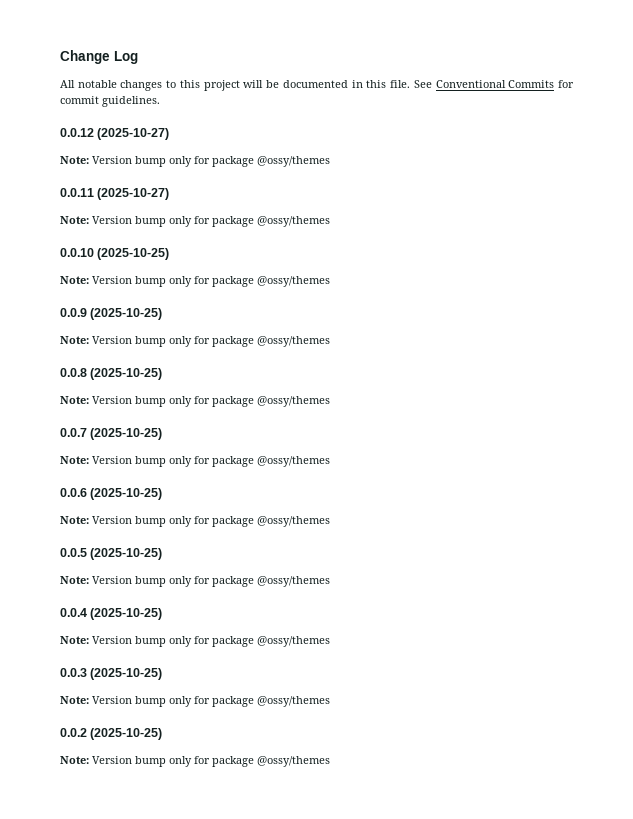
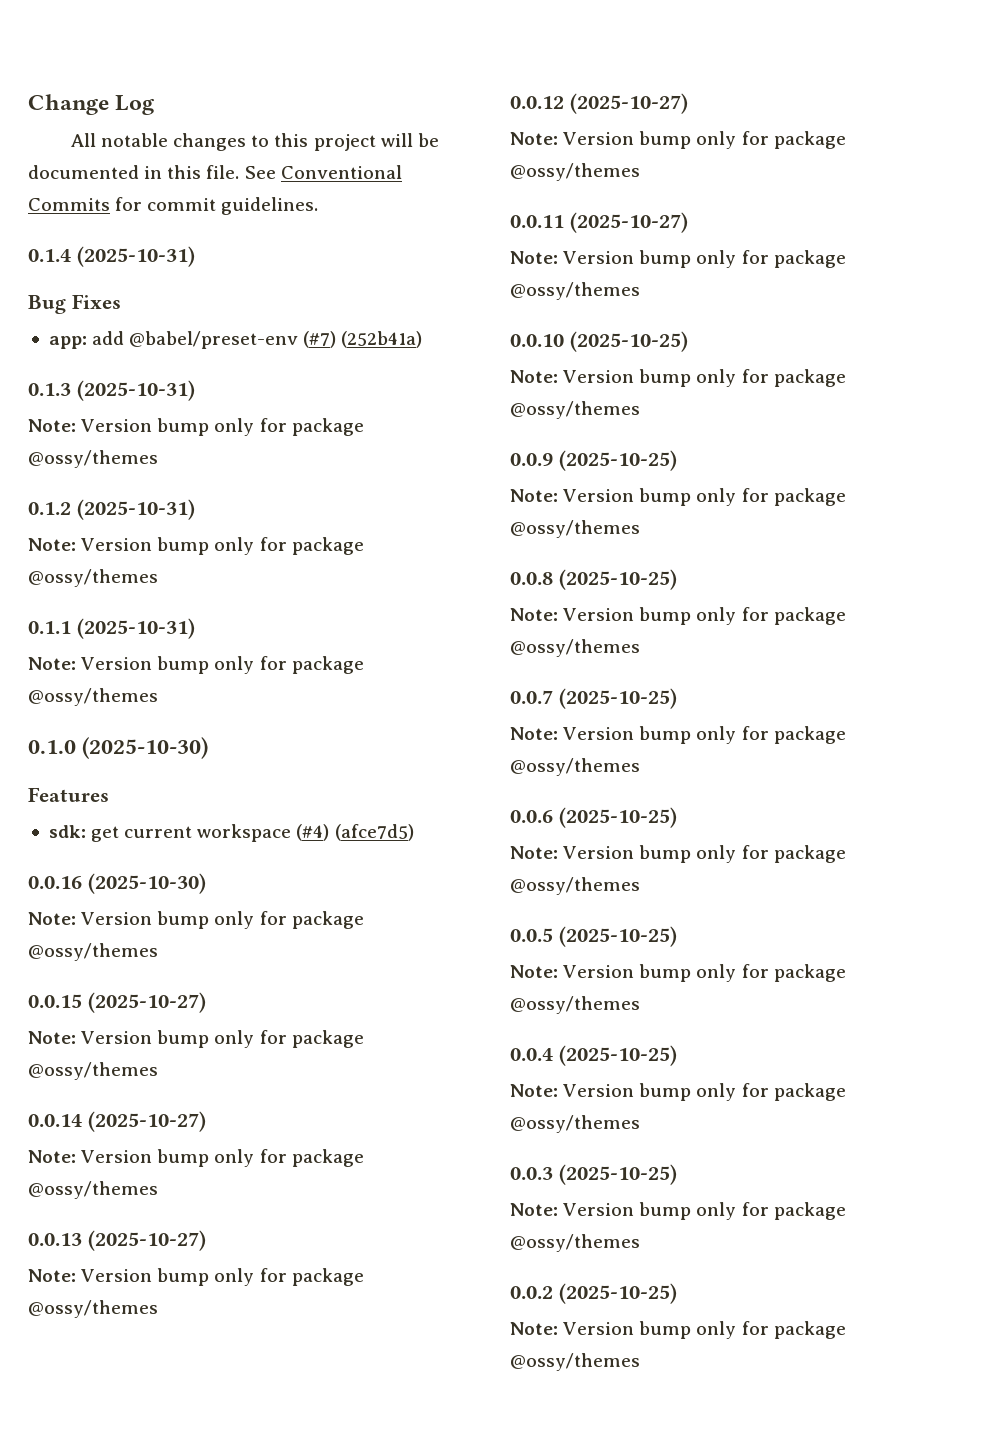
+ 0.1.4 (2025-10-31)
+ Bug Fixes
+ app: add @babel/preset-env (#7) (252b41a)
+ 0.1.3 (2025-10-31)
+ Note: Version bump only for package @ossy/themes
+ 0.1.2 (2025-10-31)
+ Note: Version bump only for package @ossy/themes
+ 0.1.1 (2025-10-31)
+ Note: Version bump only for package @ossy/themes
+ 0.1.0 (2025-10-30)
+ Features
+ sdk: get current workspace (#4) (afce7d5)
+ 0.0.16 (2025-10-30)
+ Note: Version bump only for package @ossy/themes
+ 0.0.15 (2025-10-27)
+ Note: Version bump only for package @ossy/themes
+ 0.0.14 (2025-10-27)
+ Note: Version bump only for package @ossy/themes
+ 0.0.13 (2025-10-27)
+ Note: Version bump only for package @ossy/themes

